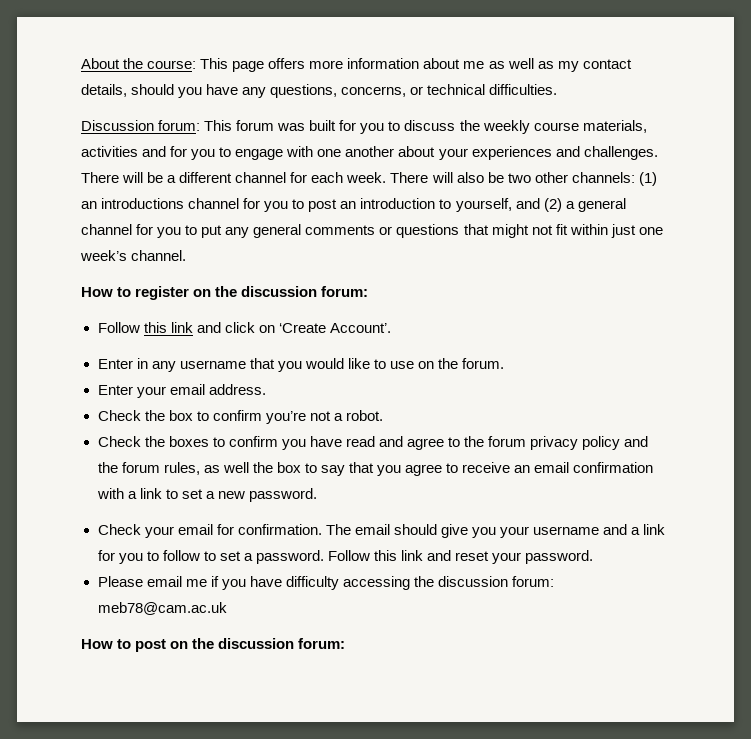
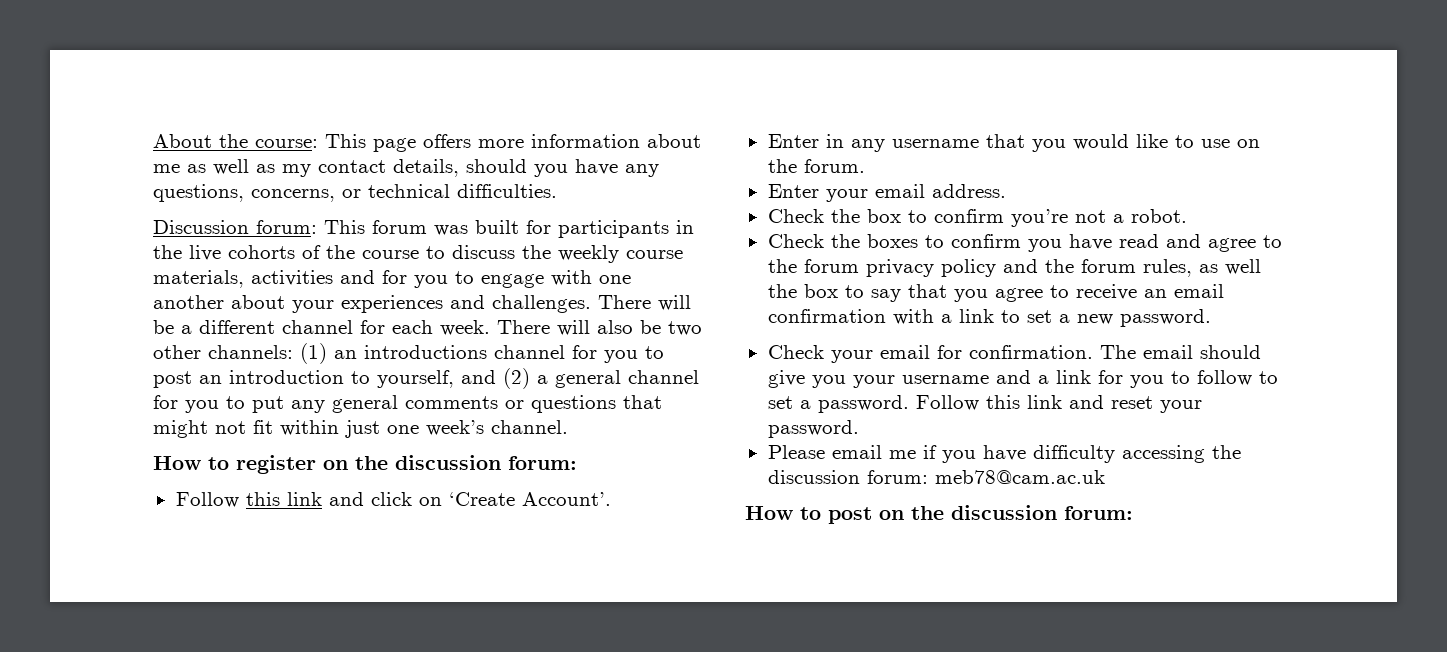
- Discussion forum: This forum was built for you to discuss the weekly course materials, activities and for you to engage with one another about your experiences and challenges.
+ Discussion forum: This forum was built for participants in the live cohorts of the course to discuss the weekly course materials, activities and for you to engage with one another about your experiences and challenges.

